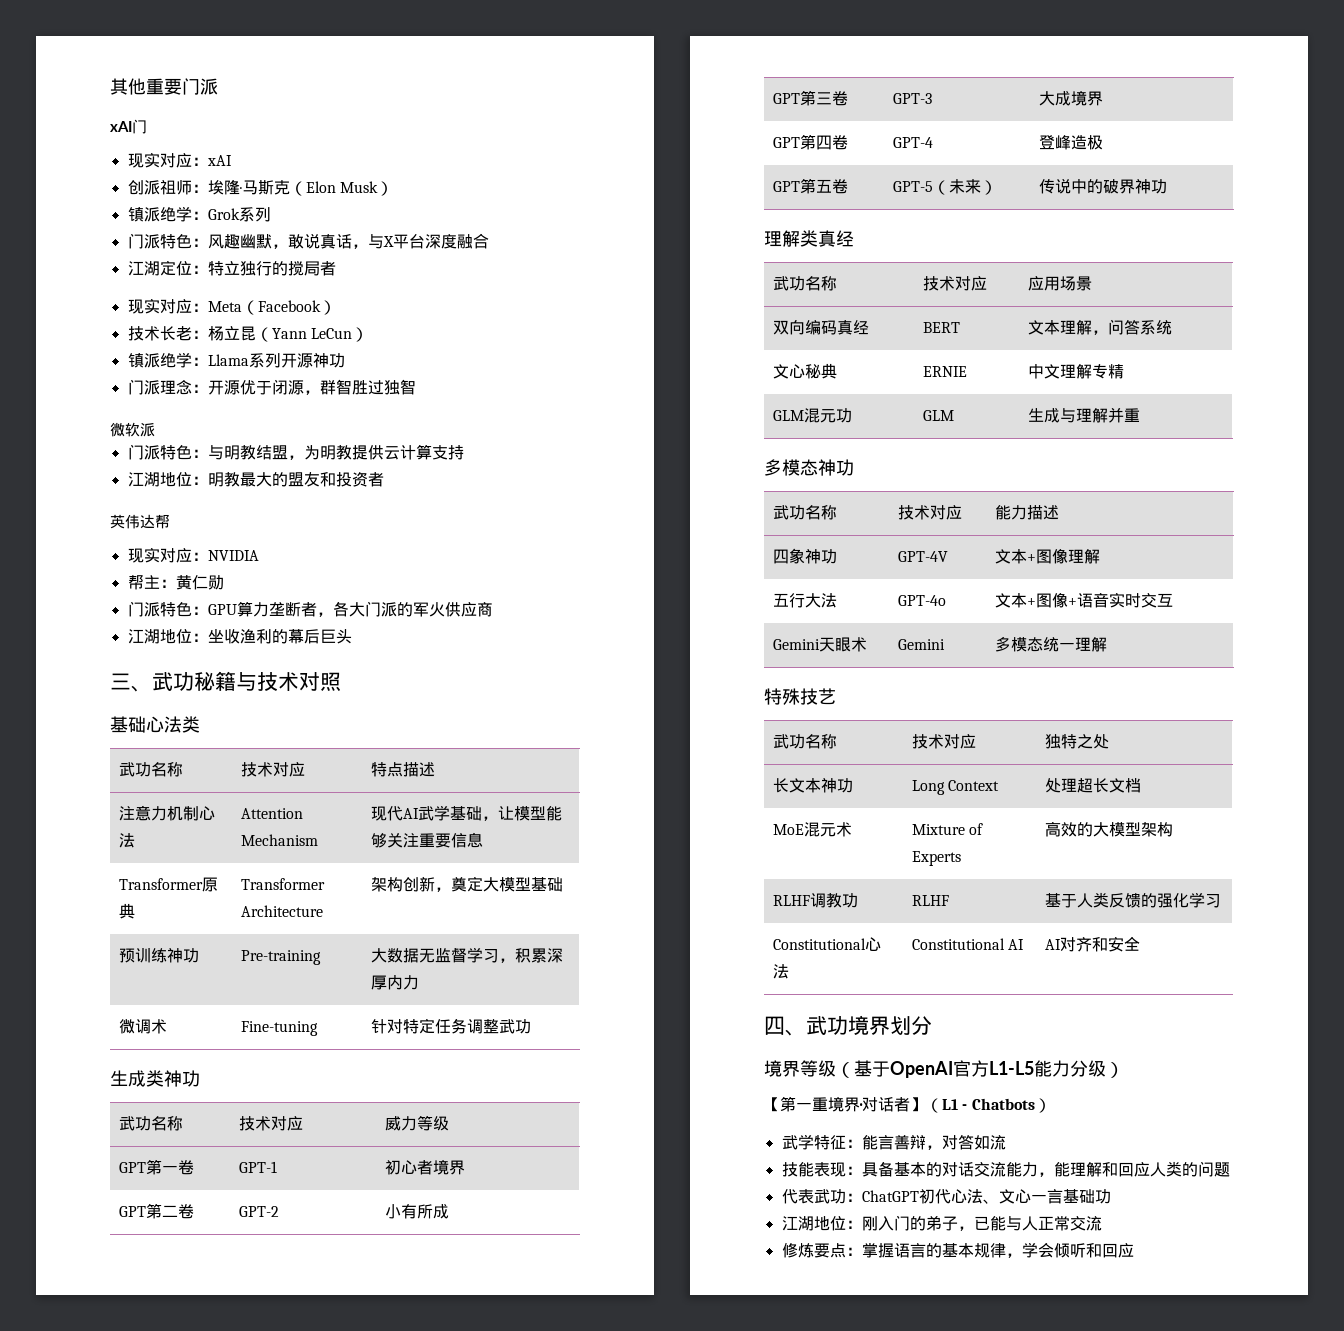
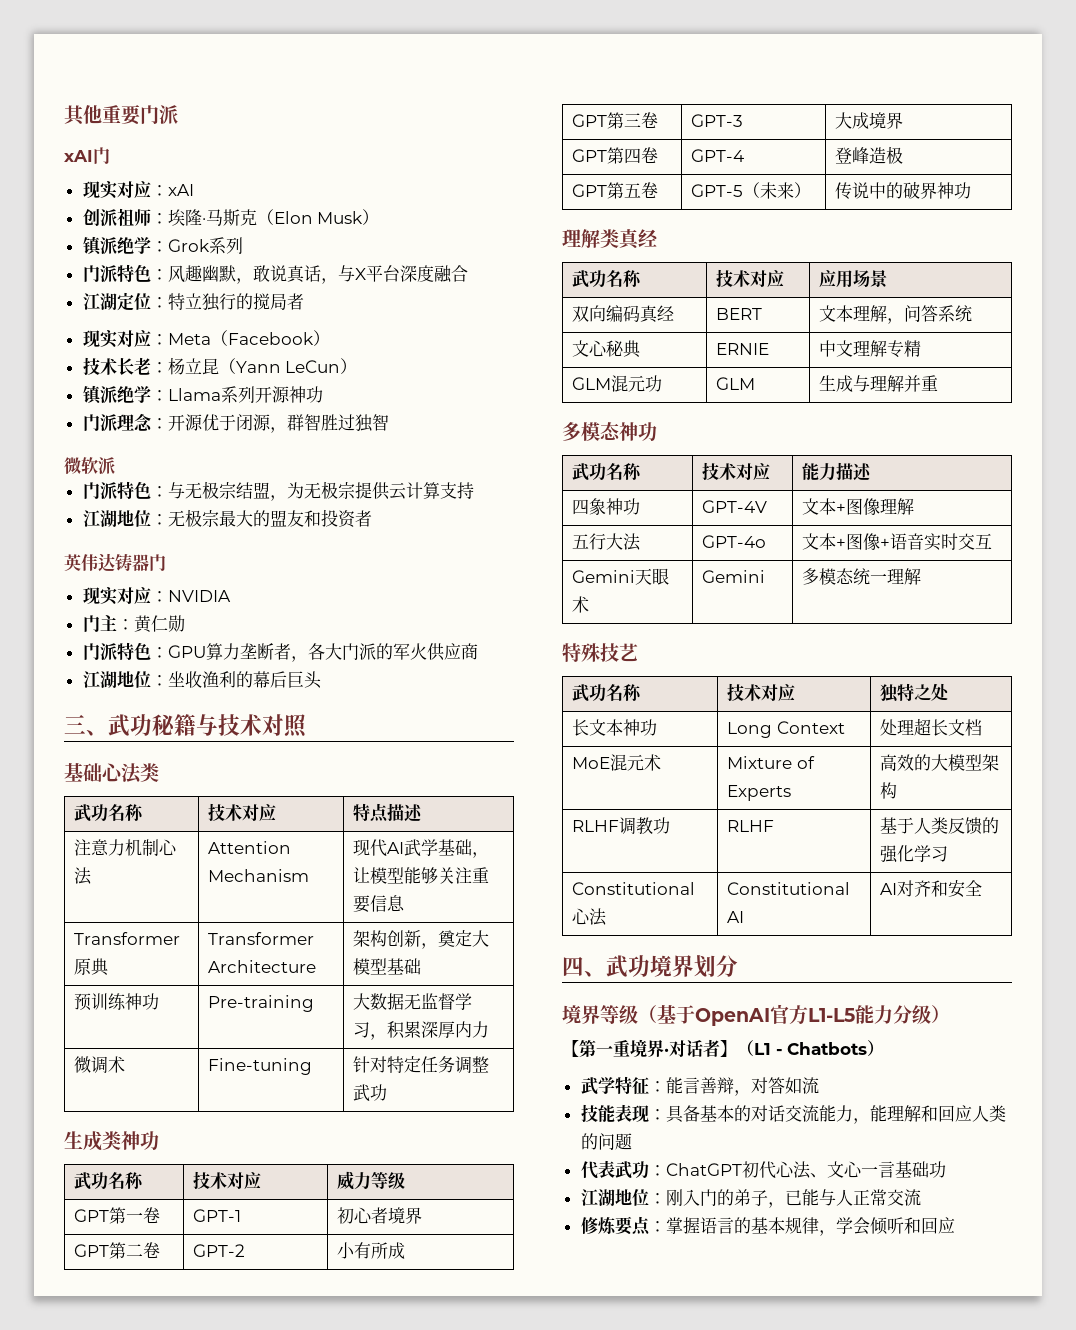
- 门派特色：与明教结盟，为明教提供云计算支持
+ 门派特色：与无极宗结盟，为无极宗提供云计算支持
- 江湖地位：明教最大的盟友和投资者
+ 江湖地位：无极宗最大的盟友和投资者
- 英伟达帮
+ 英伟达铸器门
- 帮主：黄仁勋
+ 门主：黄仁勋

